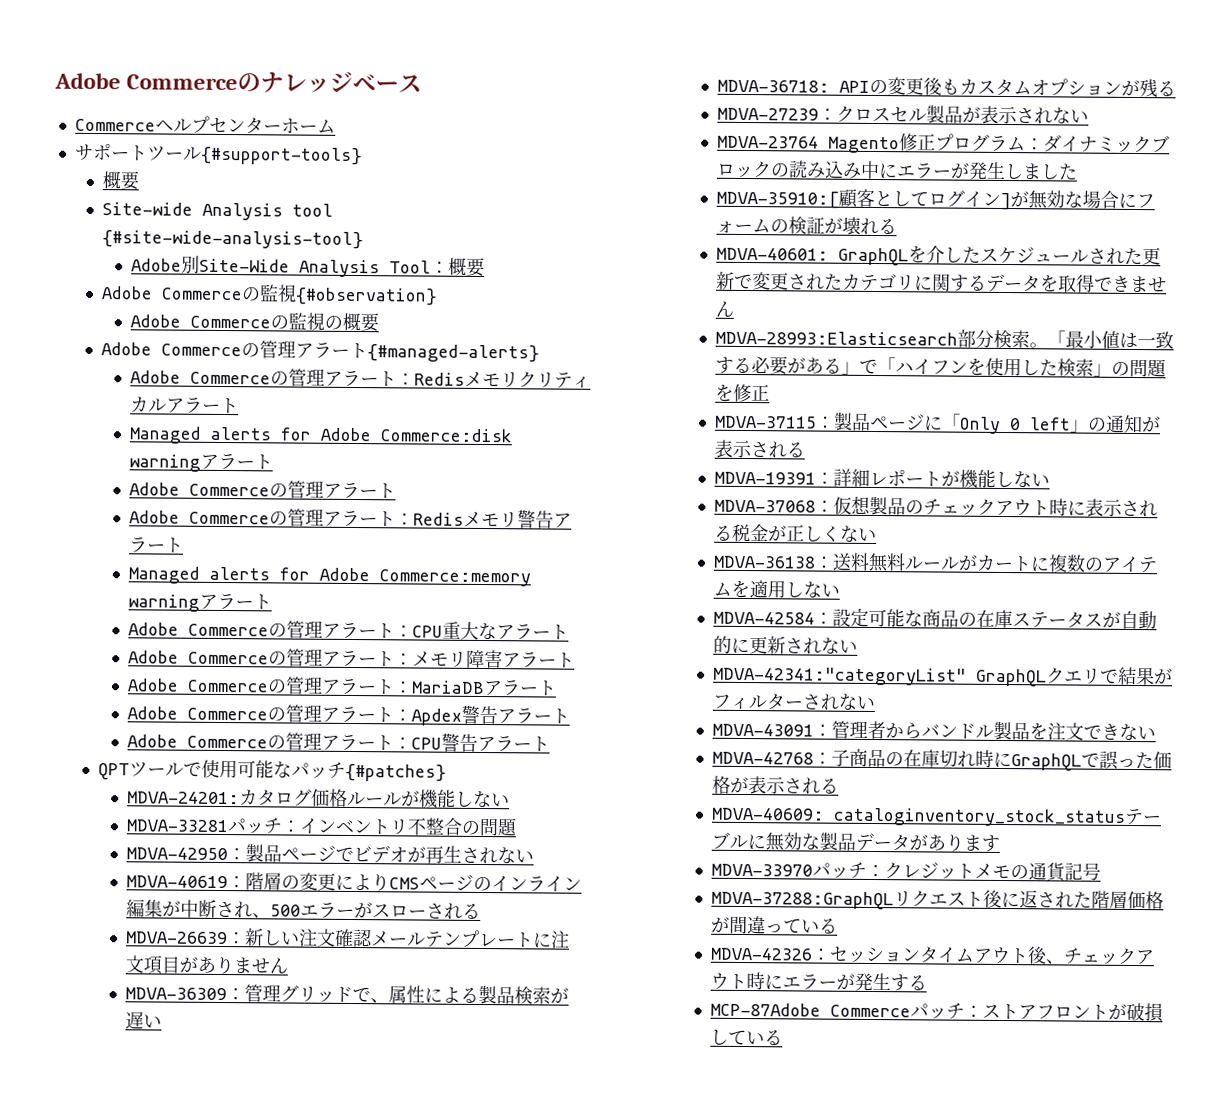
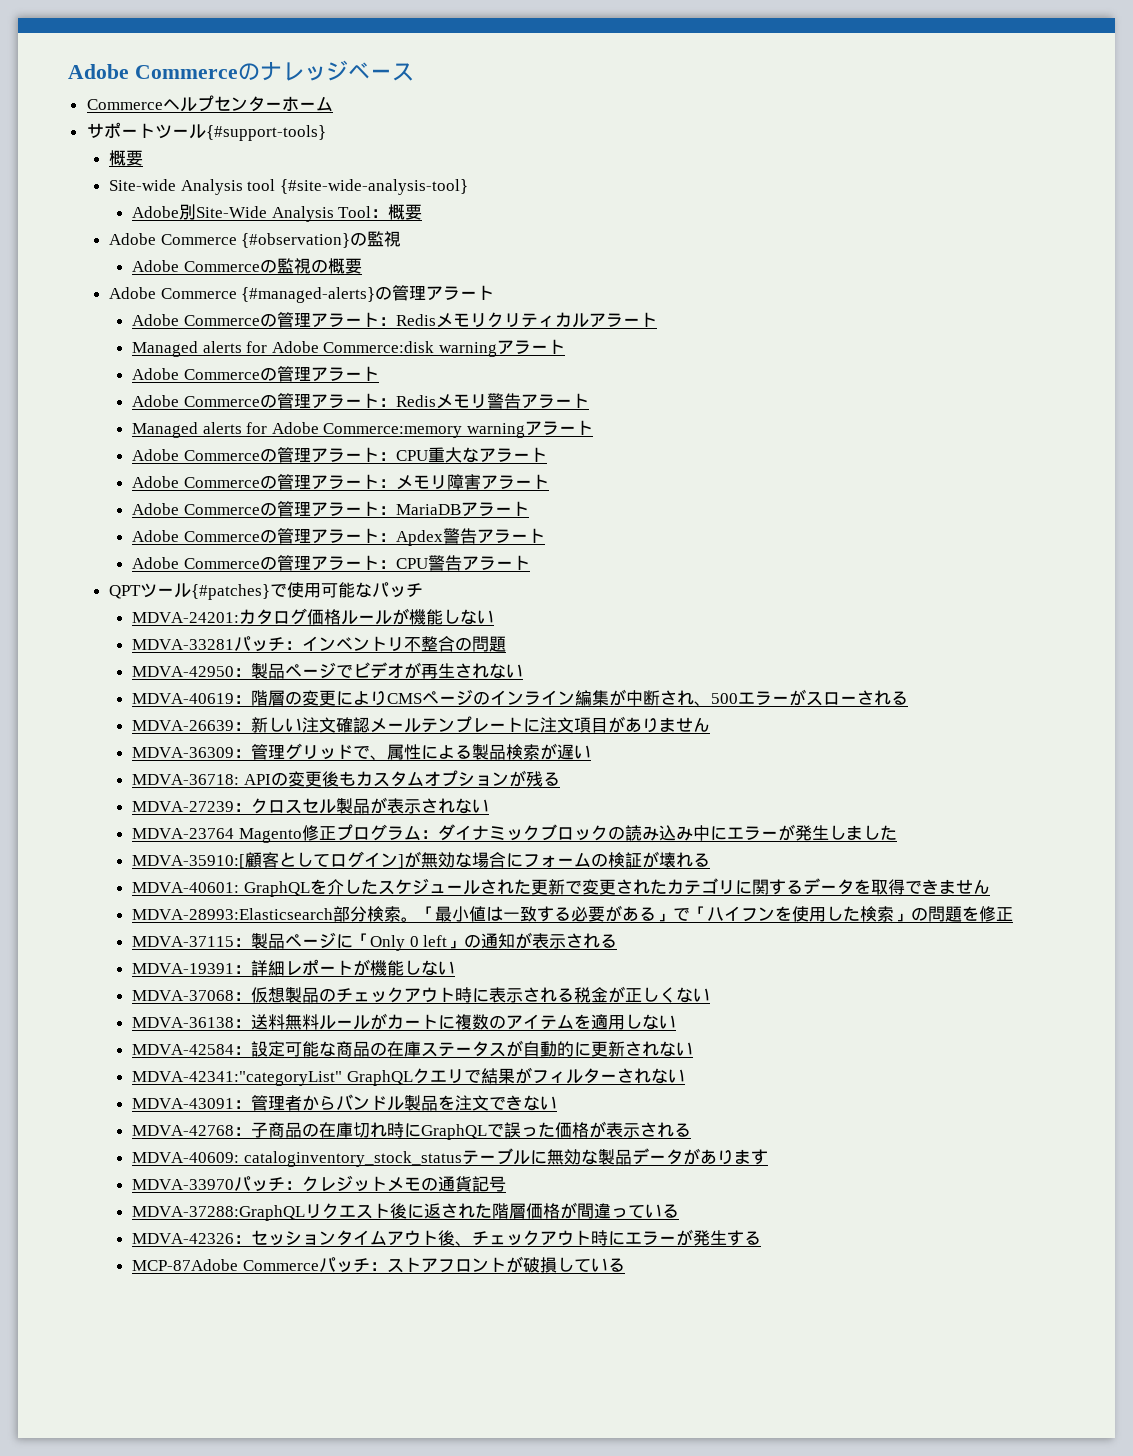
- Adobe Commerceの監視{#observation}
+ Adobe Commerce {#observation}の監視
- Adobe Commerceの管理アラート{#managed-alerts}
+ Adobe Commerce {#managed-alerts}の管理アラート
- QPTツールで使用可能なパッチ{#patches}
+ QPTツール{#patches}で使用可能なパッチ

